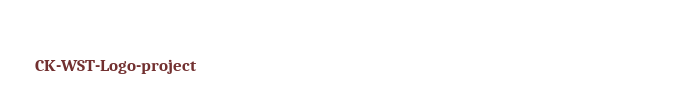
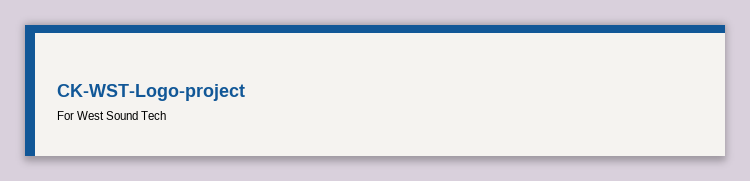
+ For West Sound Tech

